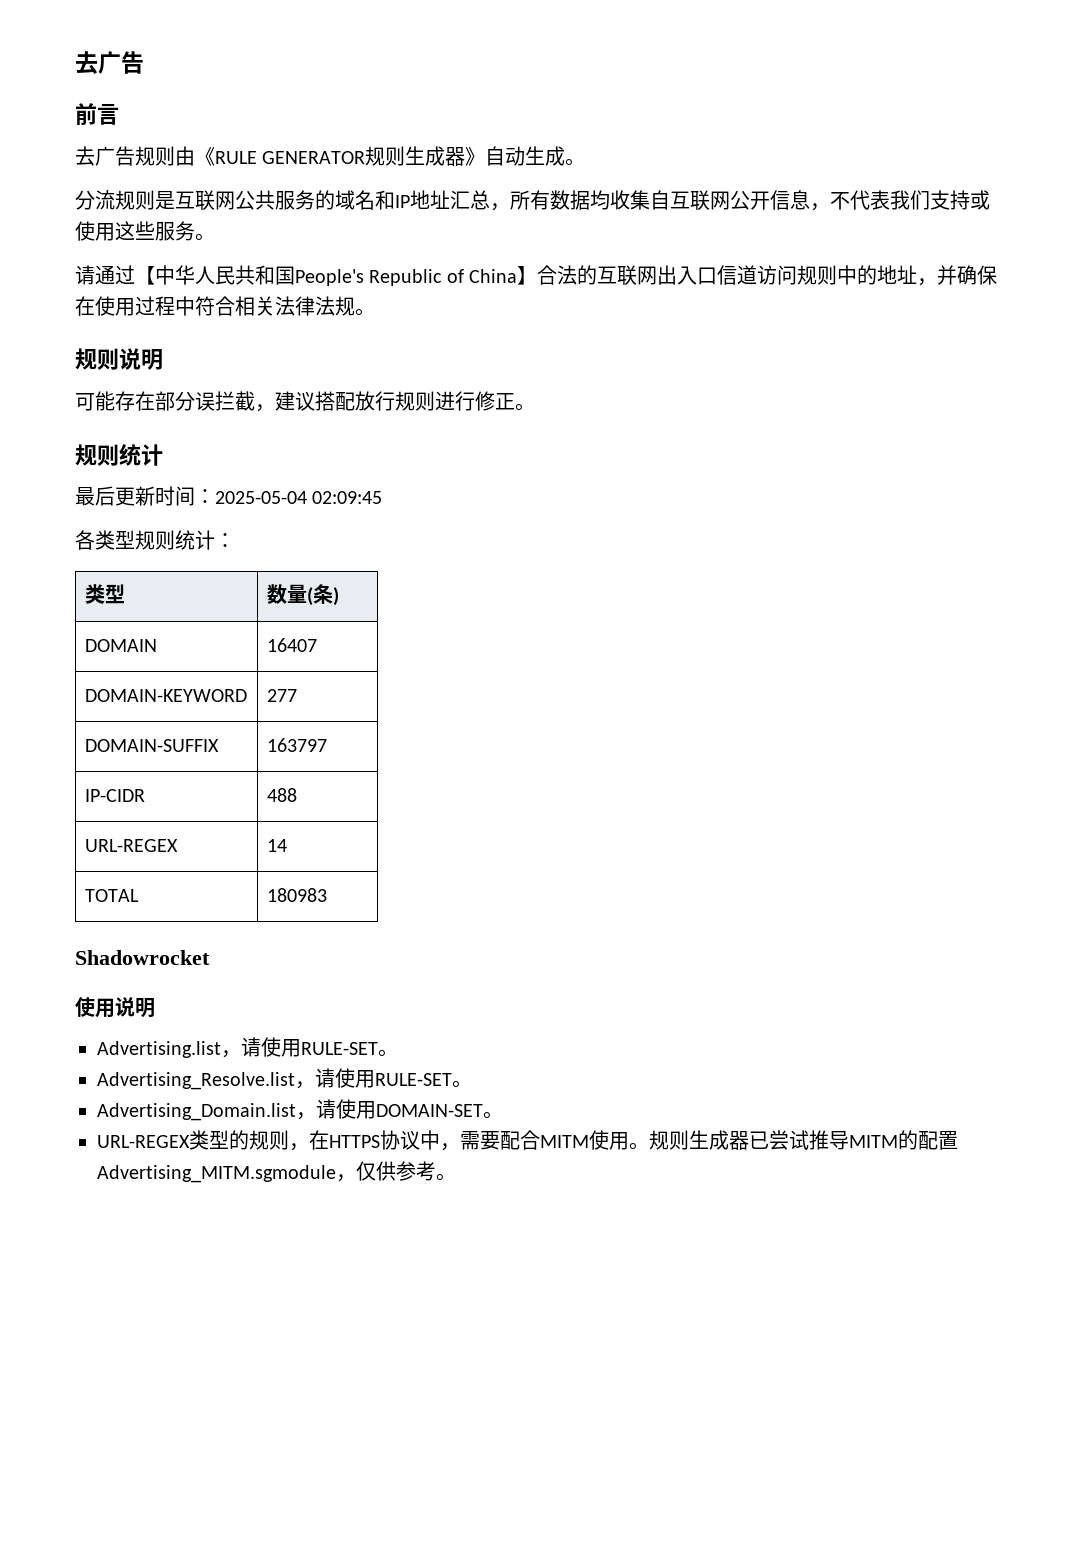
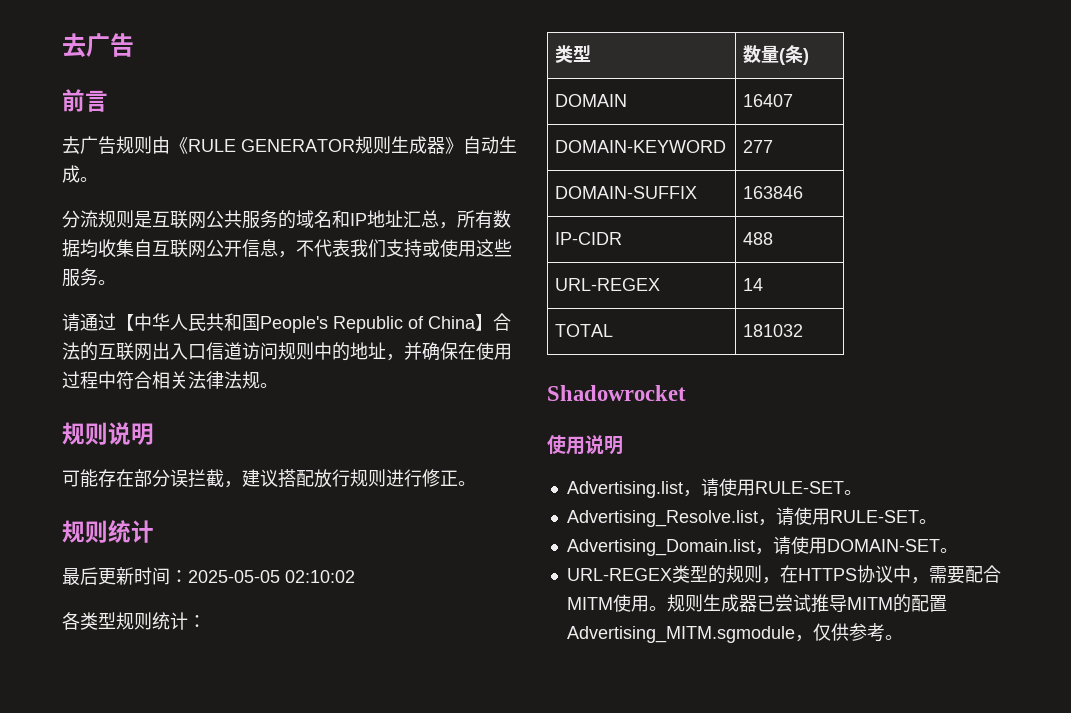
- 最后更新时间：2025-05-04 02:09:45
+ 最后更新时间：2025-05-05 02:10:02
- DOMAIN-SUFFIX | 163797
+ DOMAIN-SUFFIX | 163846
- TOTAL | 180983
+ TOTAL | 181032

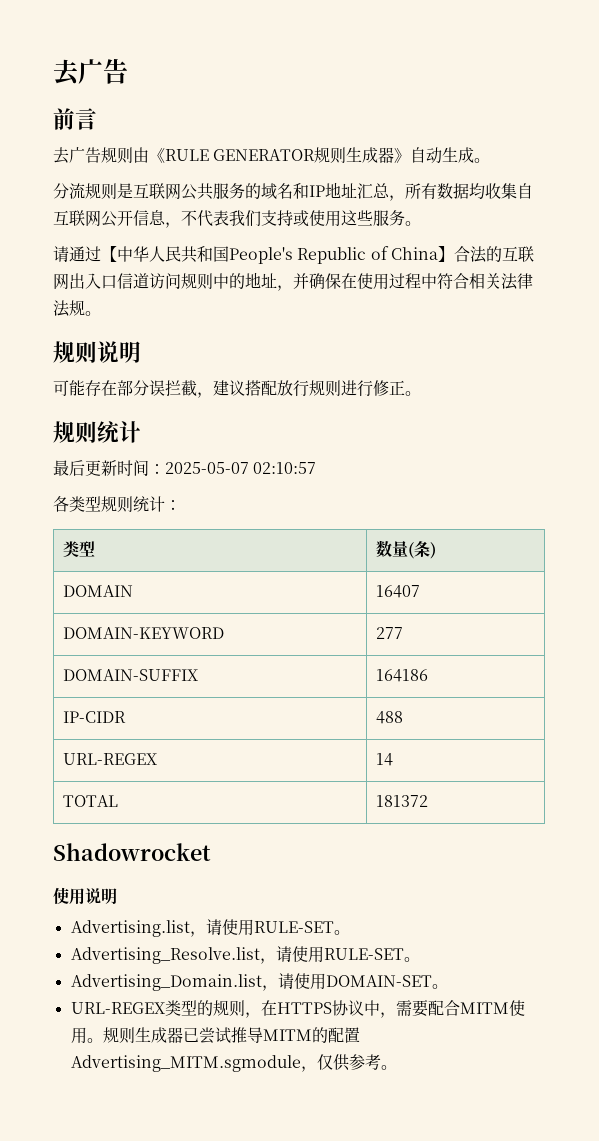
- 最后更新时间：2025-05-05 02:10:02
+ 最后更新时间：2025-05-07 02:10:57
- DOMAIN-SUFFIX | 163846
+ DOMAIN-SUFFIX | 164186
- TOTAL | 181032
+ TOTAL | 181372

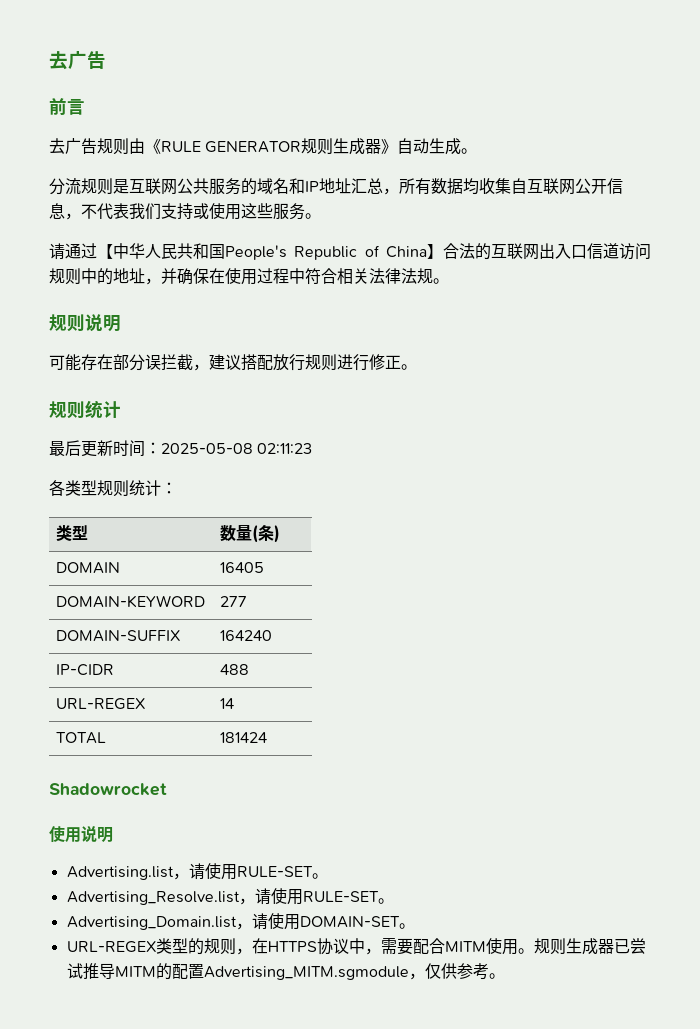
- 最后更新时间：2025-05-07 02:10:57
+ 最后更新时间：2025-05-08 02:11:23
- DOMAIN | 16407
+ DOMAIN | 16405
- DOMAIN-SUFFIX | 164186
+ DOMAIN-SUFFIX | 164240
- TOTAL | 181372
+ TOTAL | 181424

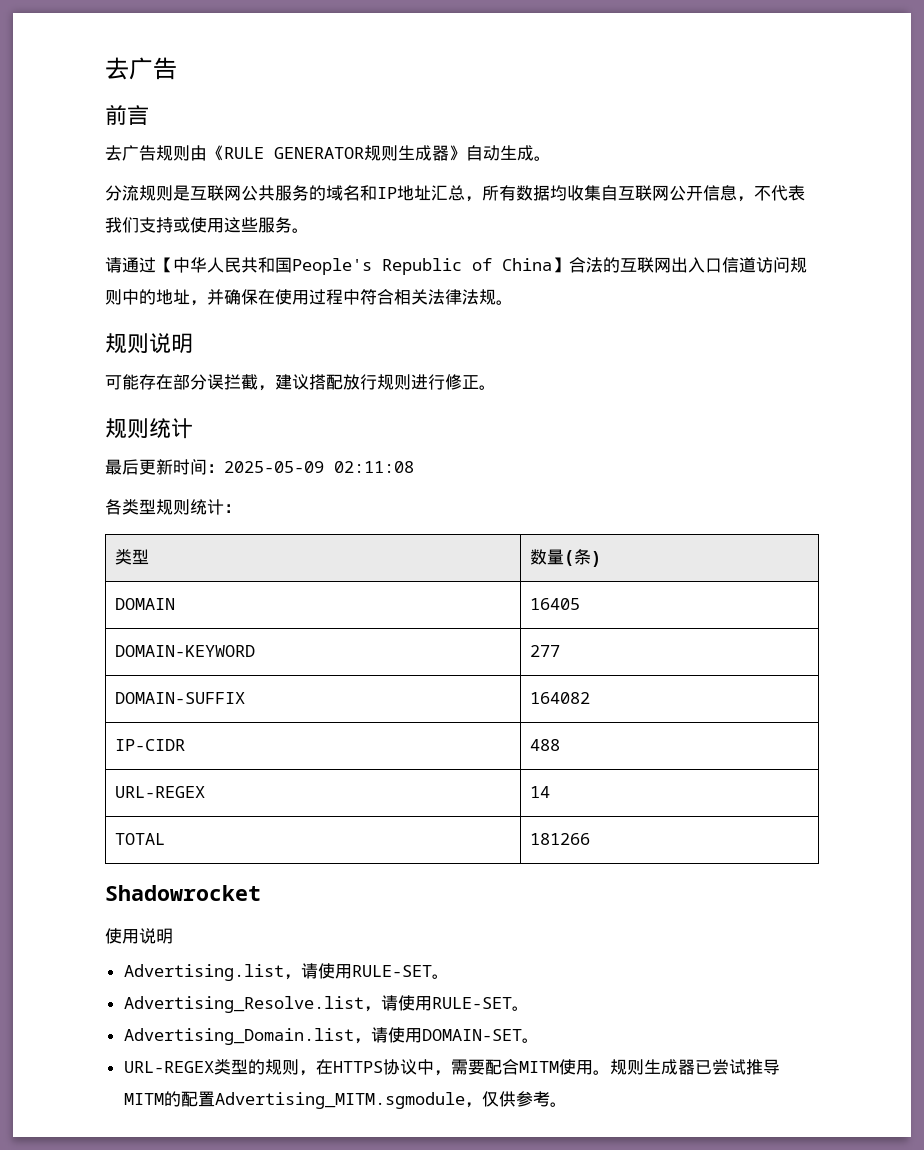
- 最后更新时间：2025-05-08 02:11:23
+ 最后更新时间：2025-05-09 02:11:08
- DOMAIN-SUFFIX | 164240
+ DOMAIN-SUFFIX | 164082
- TOTAL | 181424
+ TOTAL | 181266

